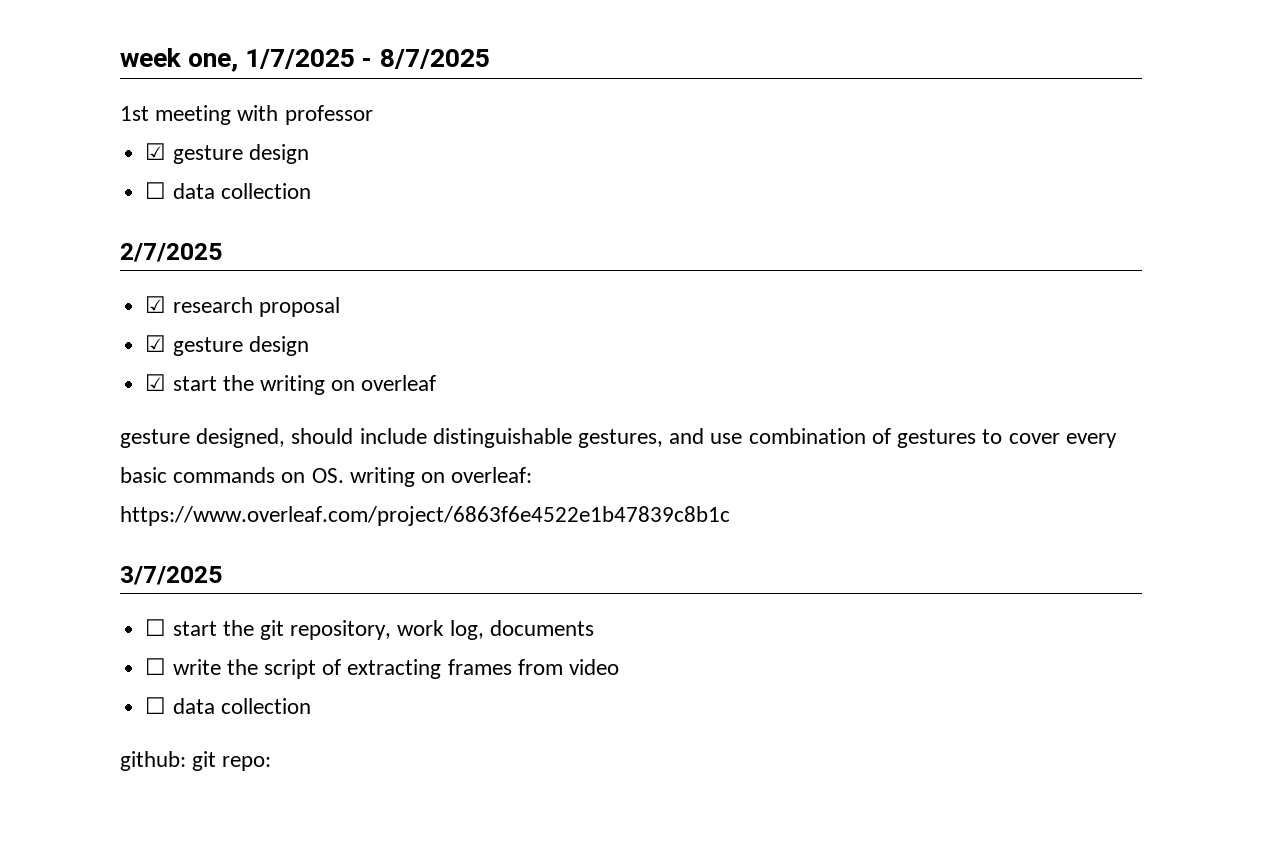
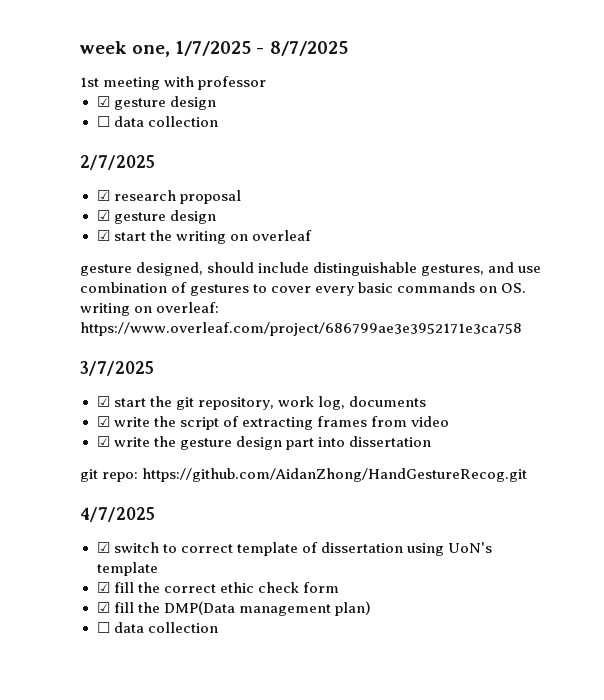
- gesture designed, should include distinguishable gestures, and use combination of gestures to cover every basic commands on OS. writing on overleaf: https://www.overleaf.com/project/6863f6e4522e1b47839c8b1c
+ gesture designed, should include distinguishable gestures, and use combination of gestures to cover every basic commands on OS. writing on overleaf: https://www.overleaf.com/project/686799ae3e3952171e3ca758
- ☐ start the git repository, work log, documents
+ ☑ start the git repository, work log, documents
- ☐ write the script of extracting frames from video
+ ☑ write the script of extracting frames from video
+ ☑ write the gesture design part into dissertation
+ git repo: https://github.com/AidanZhong/HandGestureRecog.git
+ 4/7/2025
+ ☑ switch to correct template of dissertation using UoN's template
+ ☑ fill the correct ethic check form
+ ☑ fill the DMP(Data management plan)
  ☐ data collection
- github: git repo:

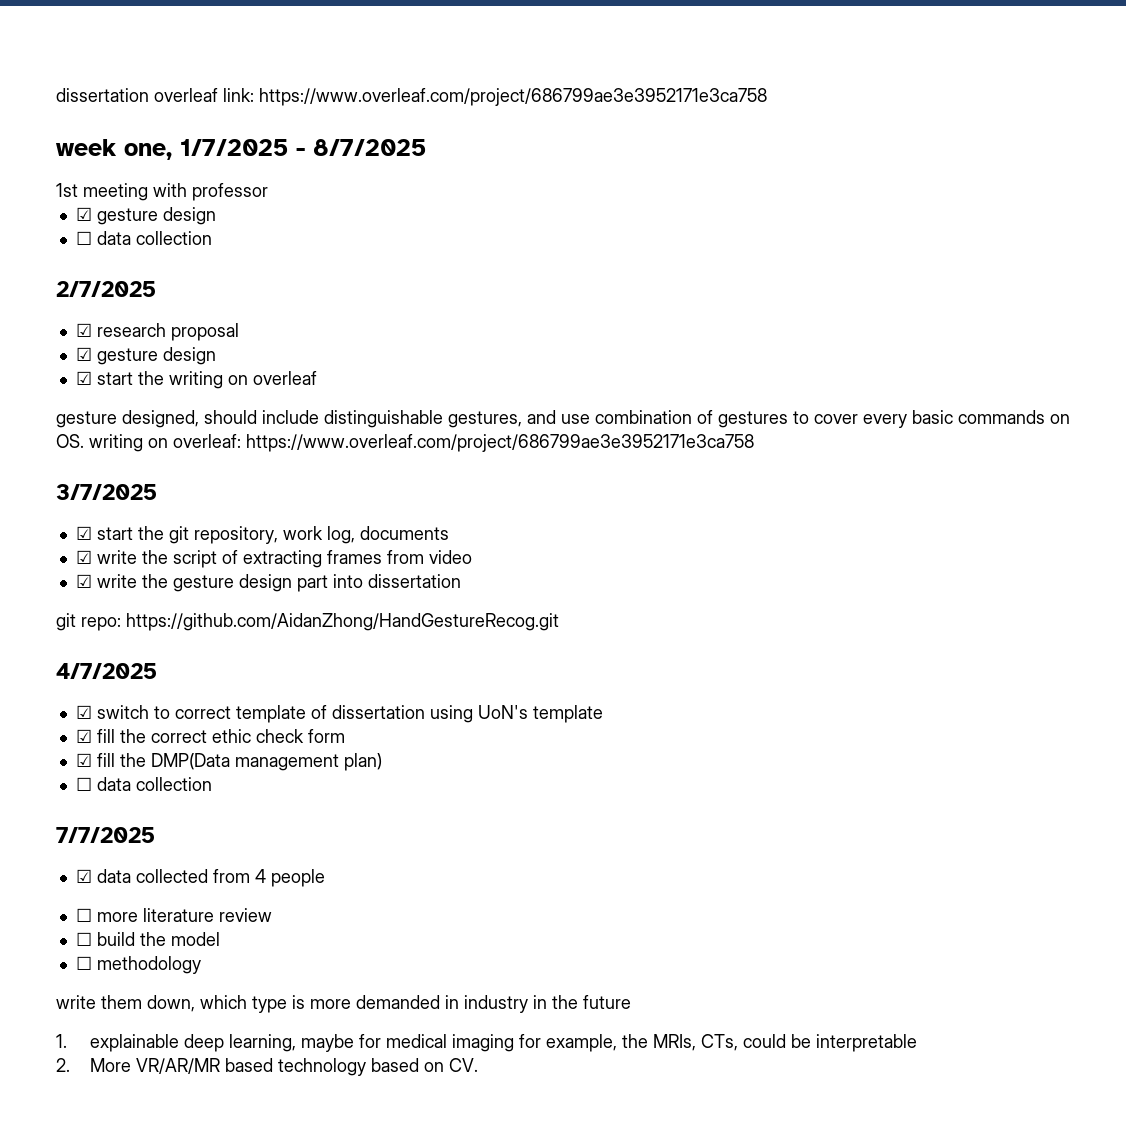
+ dissertation overleaf link: https://www.overleaf.com/project/686799ae3e3952171e3ca758
+ 7/7/2025
+ ☑ data collected from 4 people
+ ☐ more literature review
+ ☐ build the model
+ ☐ methodology
+ write them down, which type is more demanded in industry in the future
+ 1. explainable deep learning, maybe for medical imaging for example, the MRIs, CTs, could be interpretable
+ 2. More VR/AR/MR based technology based on CV.

